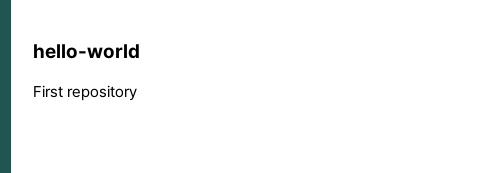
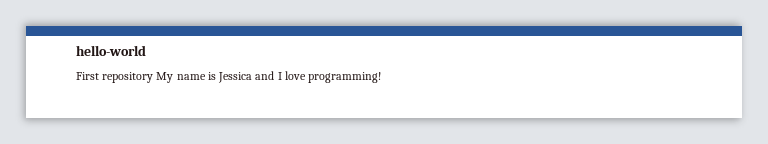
- First repository
+ First repository My name is Jessica and I love programming!

